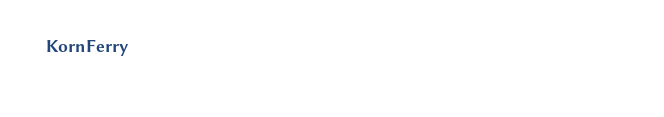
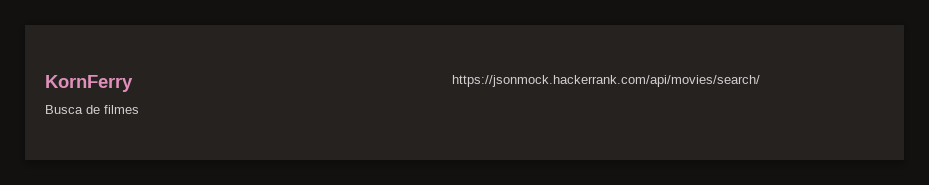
+ Busca de filmes https://jsonmock.hackerrank.com/api/movies/search/

